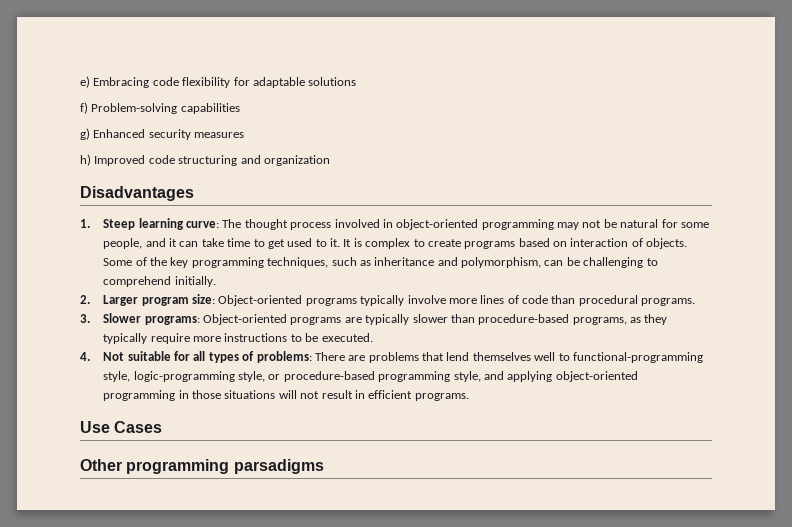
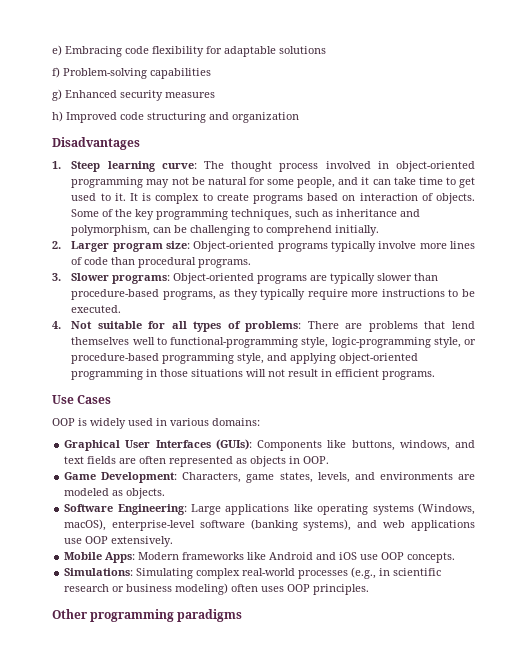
+ OOP is widely used in various domains:
+ Graphical User Interfaces (GUIs): Components like buttons, windows, and text fields are often represented as objects in OOP.
+ Game Development: Characters, game states, levels, and environments are modeled as objects.
+ Software Engineering: Large applications like operating systems (Windows, macOS), enterprise-level software (banking systems), and web applications use OOP extensively.
+ Mobile Apps: Modern frameworks like Android and iOS use OOP concepts.
+ Simulations: Simulating complex real-world processes (e.g., in scientific research or business modeling) often uses OOP principles.
- Other programming parsadigms
+ Other programming paradigms

